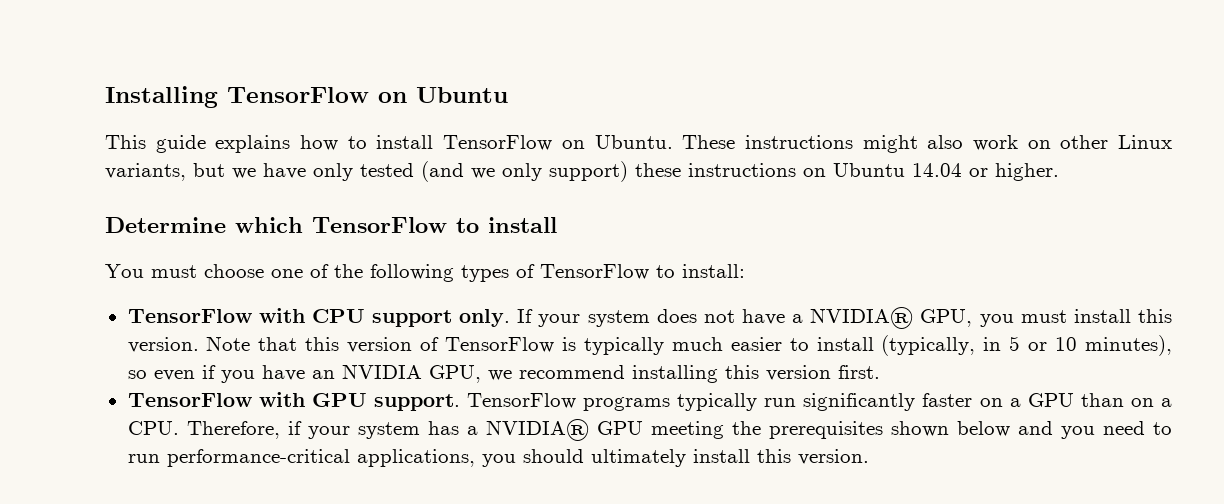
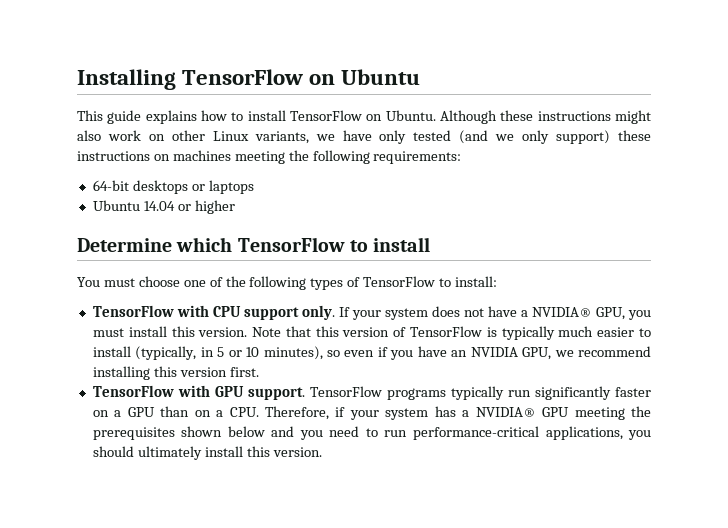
- These instructions might also work on other Linux variants, but we have only tested (and we only support) these instructions on Ubuntu 14.04 or higher.
+ Although these instructions might also work on other Linux variants, we have only tested (and we only support) these instructions on machines meeting the following requirements:
+ 64-bit desktops or laptops
+ Ubuntu 14.04 or higher

